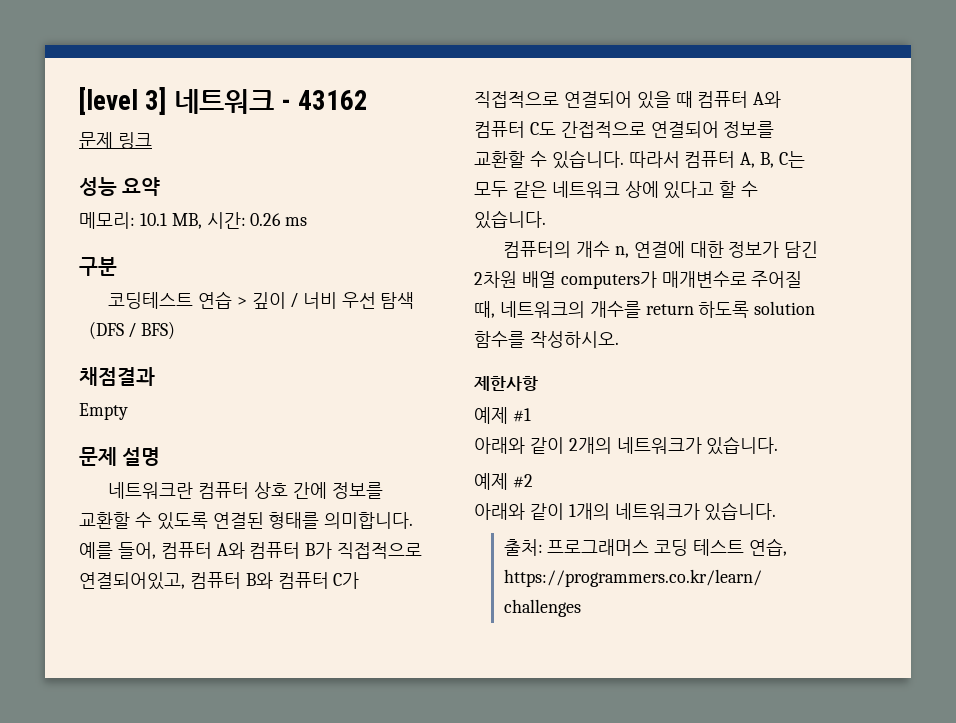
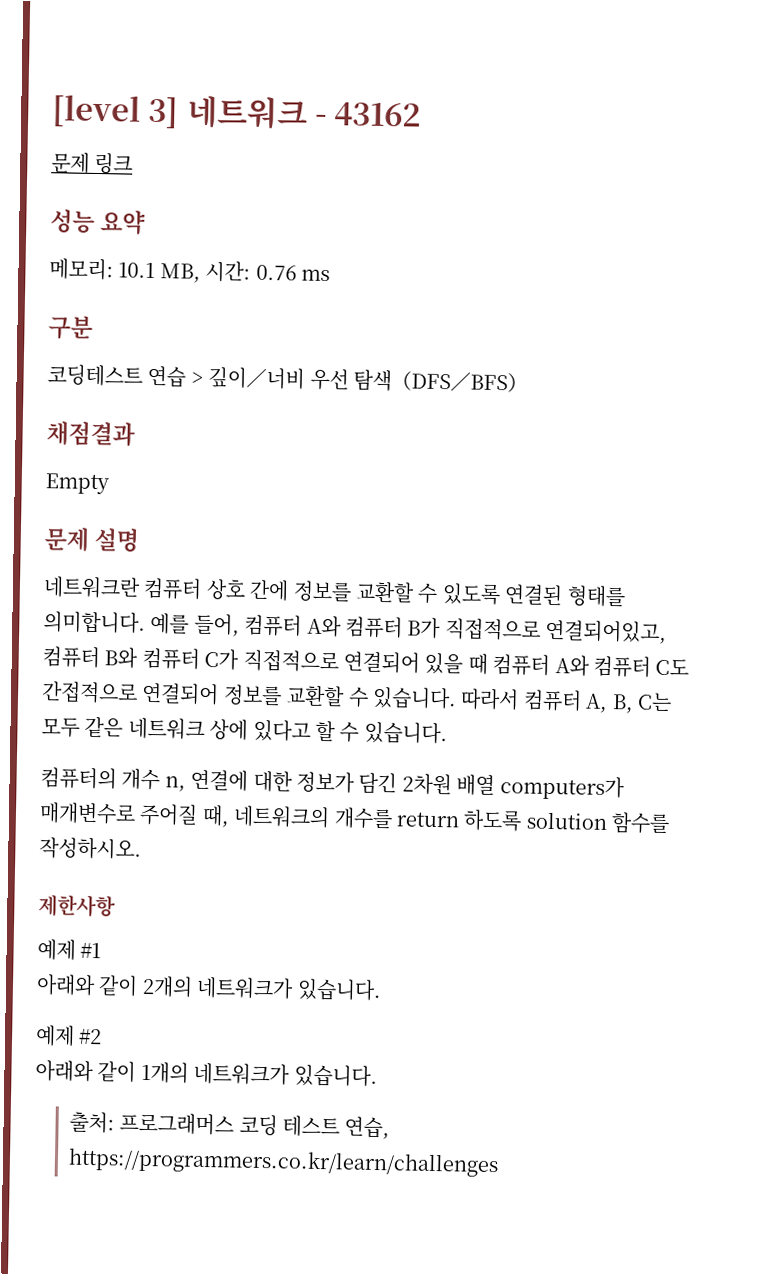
- 메모리: 10.1 MB, 시간: 0.26 ms
+ 메모리: 10.1 MB, 시간: 0.76 ms

